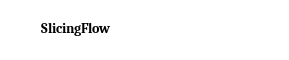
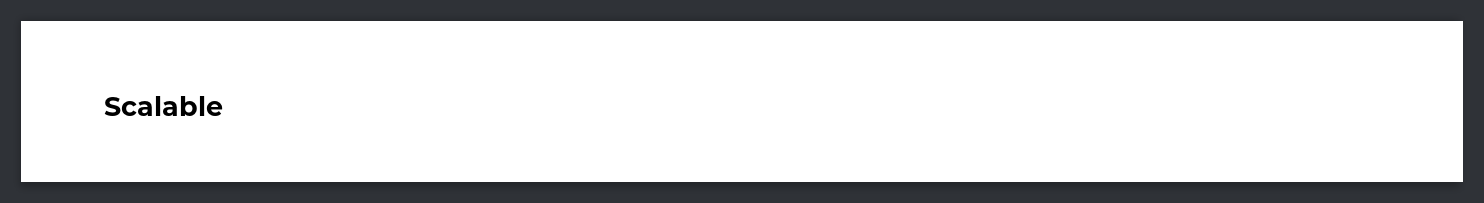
- SlicingFlow
+ Scalable

